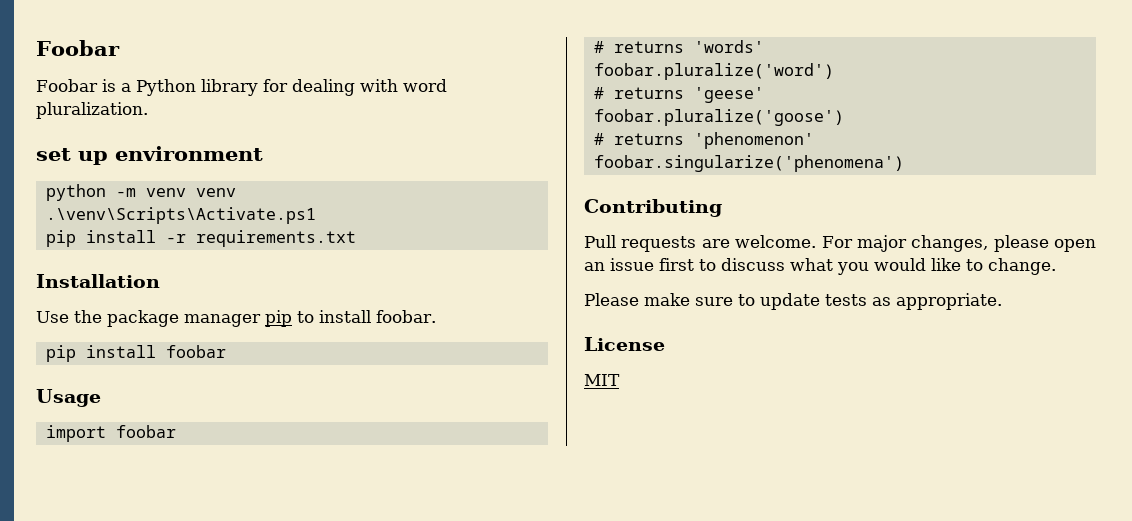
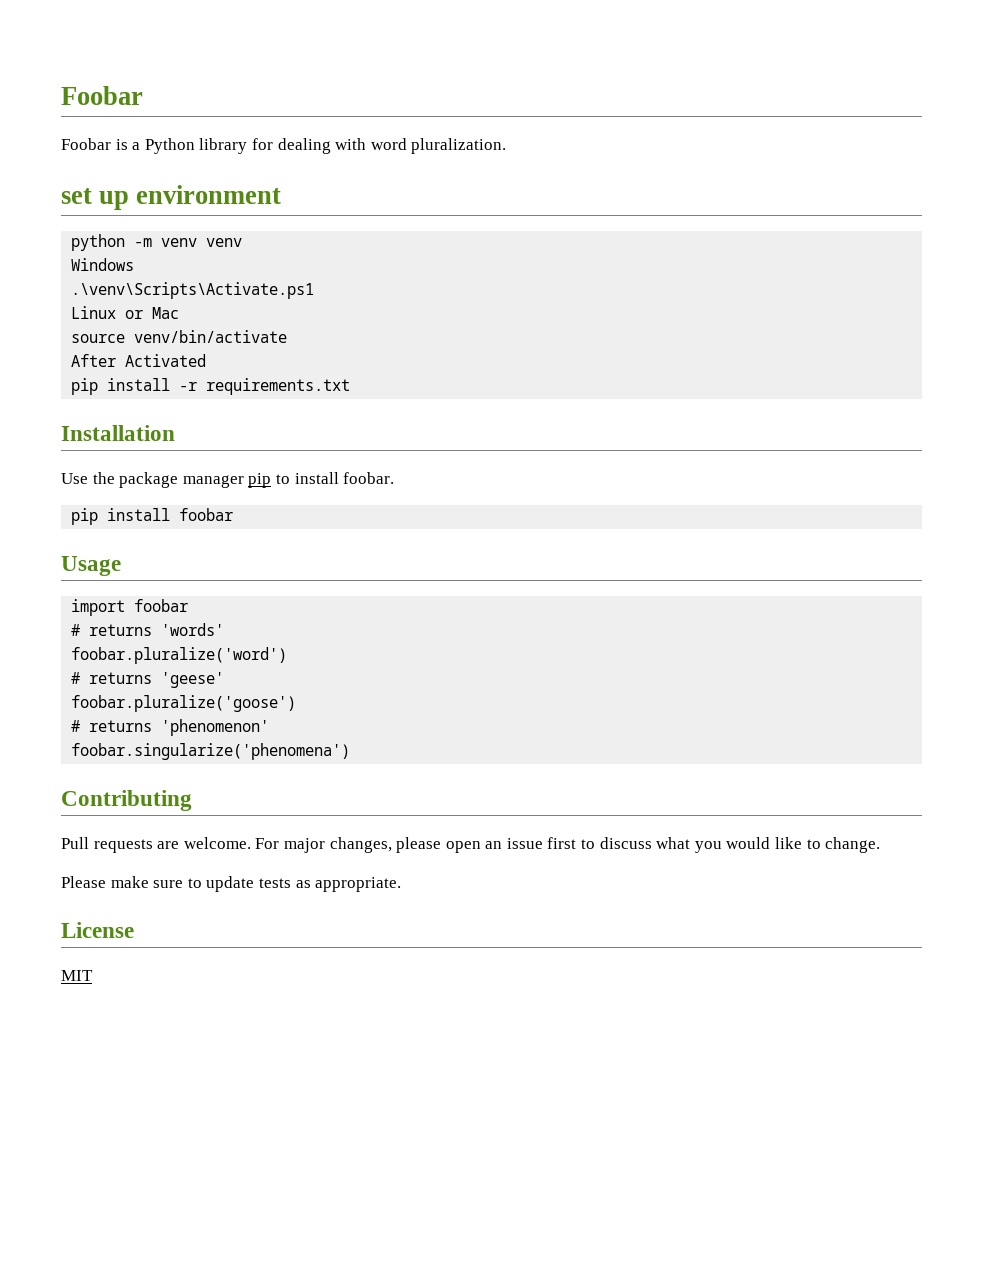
+ Windows
+ Linux or Mac
+ source venv/bin/activate
+ After Activated

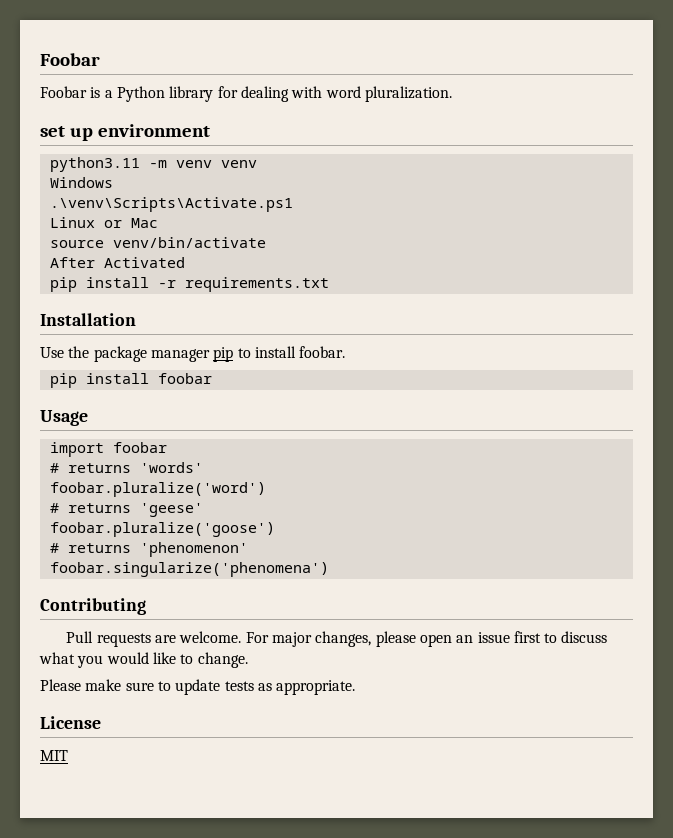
- python -m venv venv
+ python3.11 -m venv venv

